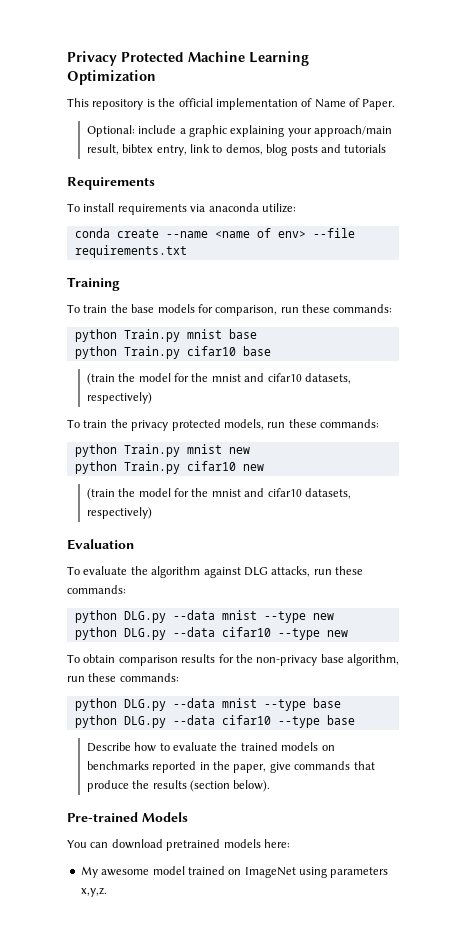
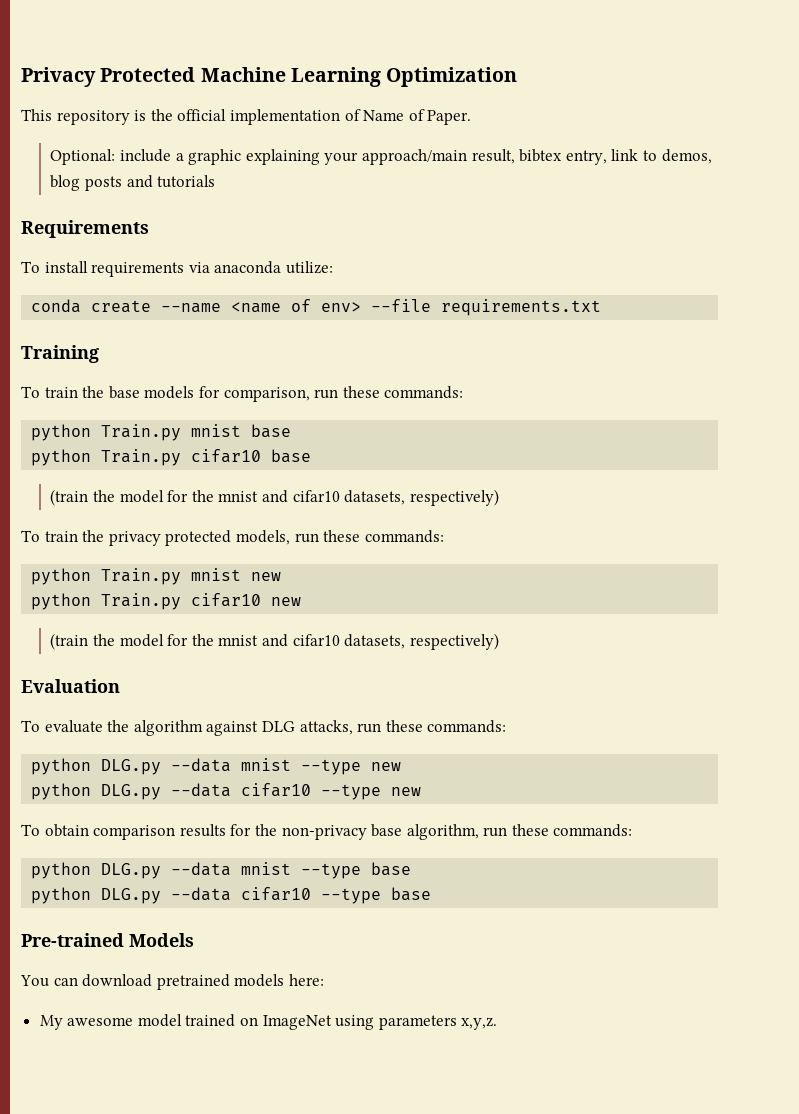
- Describe how to evaluate the trained models on benchmarks reported in the paper, give commands that produce the results (section below).

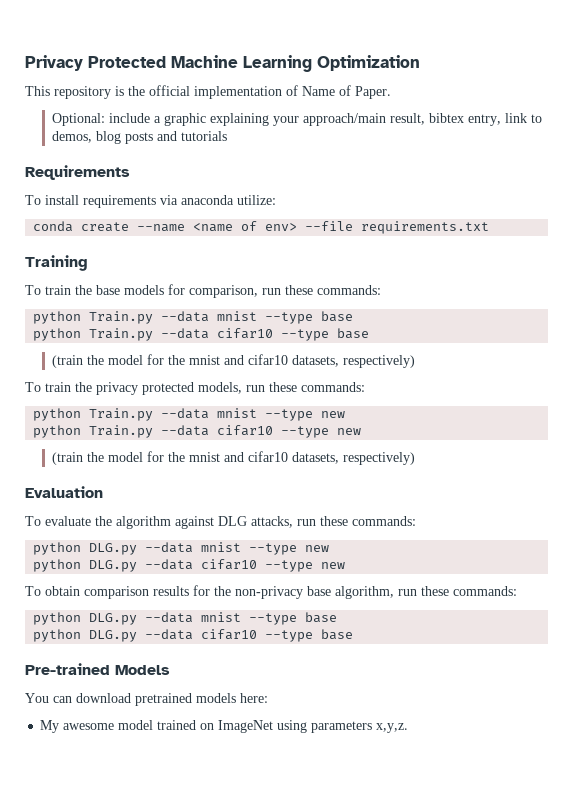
- python Train.py mnist base
+ python Train.py --data mnist --type base
- python Train.py cifar10 base
+ python Train.py --data cifar10 --type base
- python Train.py mnist new
+ python Train.py --data mnist --type new
- python Train.py cifar10 new
+ python Train.py --data cifar10 --type new

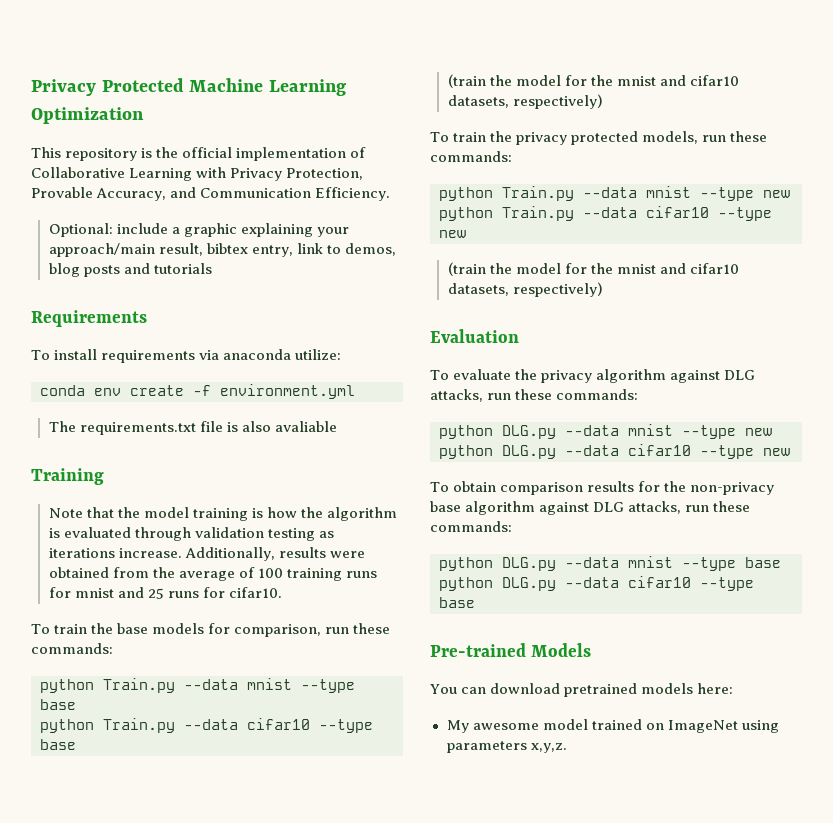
- This repository is the official implementation of Name of Paper.
+ This repository is the official implementation of Collaborative Learning with Privacy Protection, Provable Accuracy, and Communication Efficiency.
- conda create --name <name of env> --file requirements.txt
+ conda env create -f environment.yml
+ The requirements.txt file is also avaliable
  Training
+ Note that the model training is how the algorithm is evaluated through validation testing as iterations increase. Additionally, results were obtained from the average of 100 training runs for mnist and 25 runs for cifar10.
- To evaluate the algorithm against DLG attacks, run these commands:
+ To evaluate the privacy algorithm against DLG attacks, run these commands:
- To obtain comparison results for the non-privacy base algorithm, run these commands:
+ To obtain comparison results for the non-privacy base algorithm against DLG attacks, run these commands:

